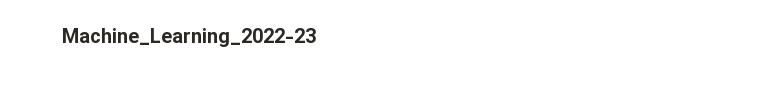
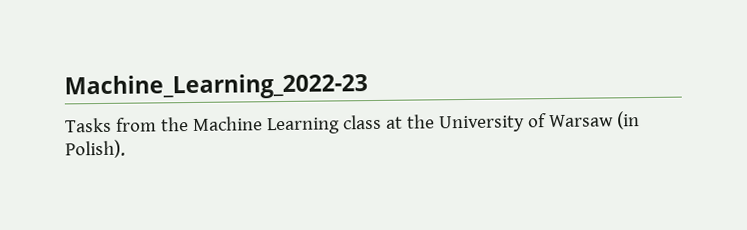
+ Tasks from the Machine Learning class at the University of Warsaw (in Polish).

